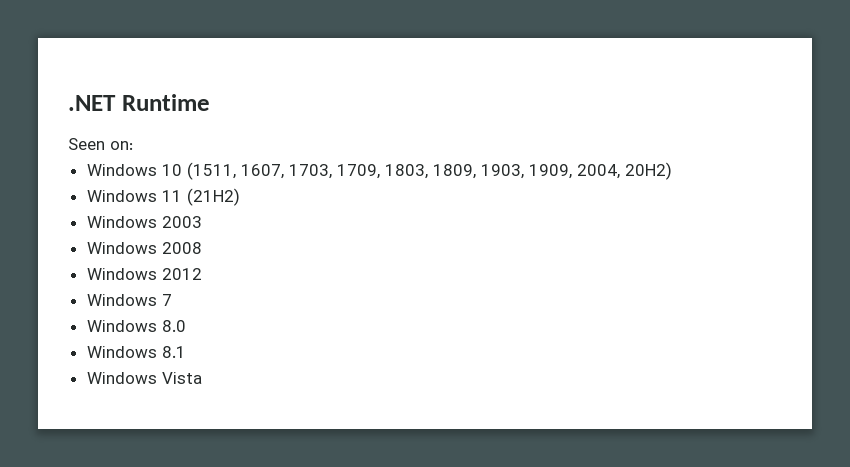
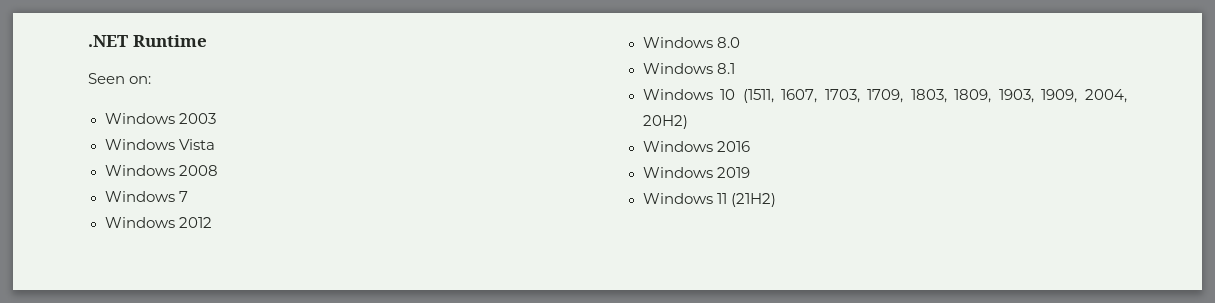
+ Windows 2003
+ Windows Vista
+ Windows 2008
+ Windows 7
+ Windows 2012
+ Windows 8.0
+ Windows 8.1
+ Windows 2016
+ Windows 2019
- Windows 2003
- Windows 2008
- Windows 2012
- Windows 7
- Windows 8.0
- Windows 8.1
- Windows Vista

